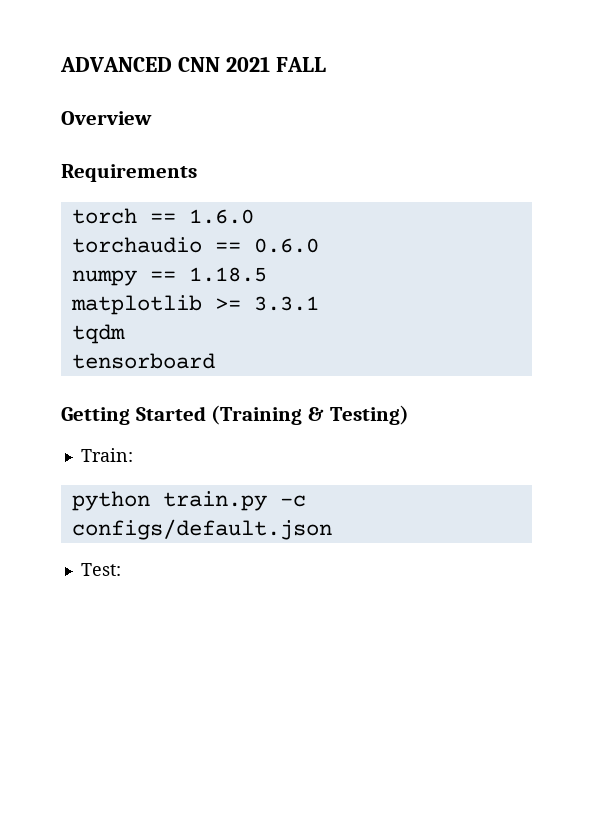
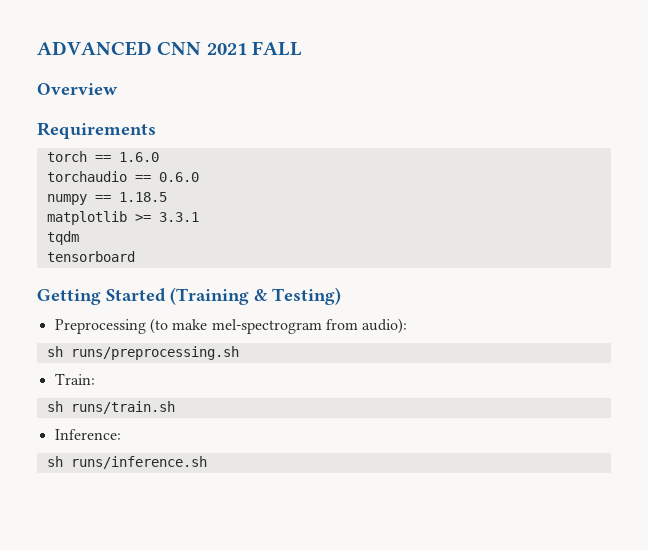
+ Preprocessing (to make mel-spectrogram from audio):
+ sh runs/preprocessing.sh
  Train:
- python train.py -c configs/default.json
- Test:
+ sh runs/train.sh
+ Inference:
+ sh runs/inference.sh

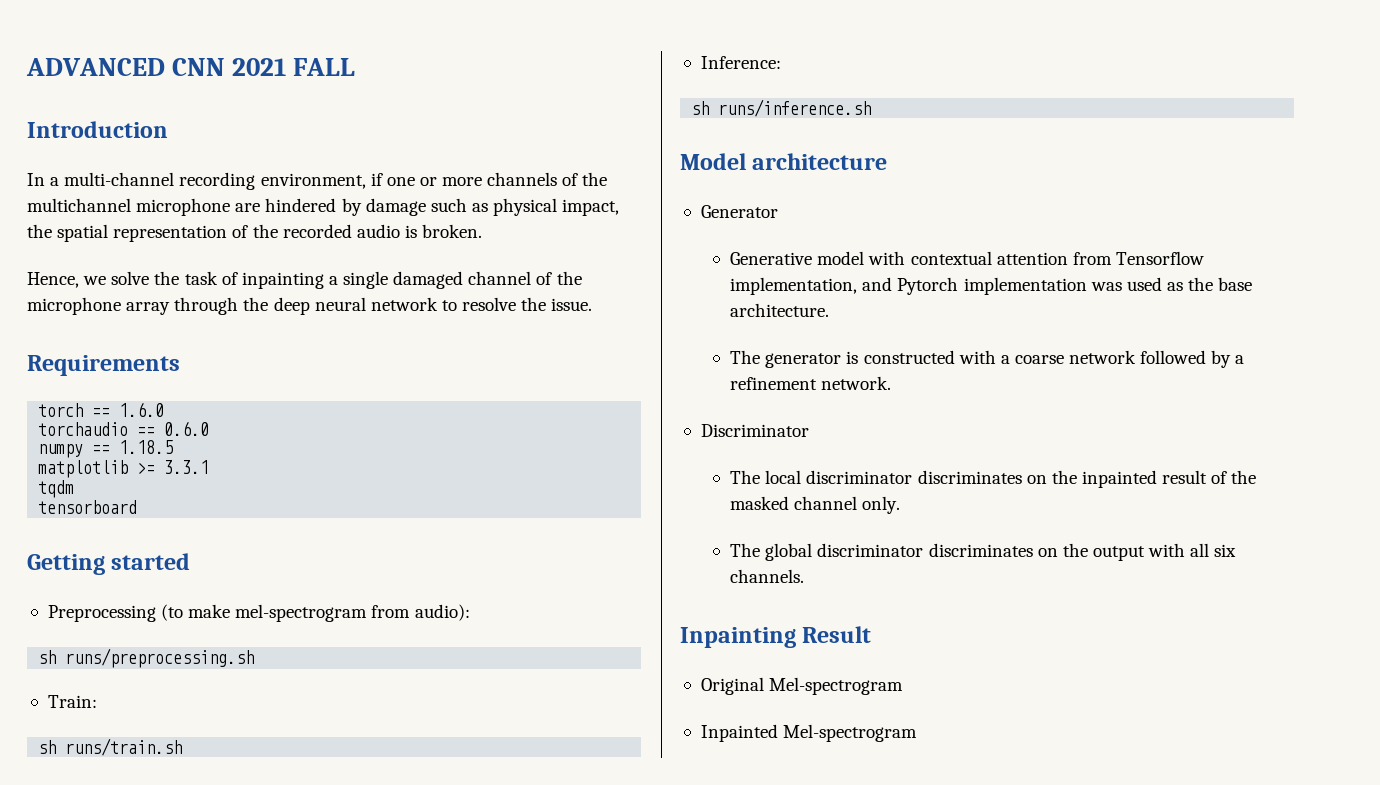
- Overview
+ Introduction
+ In a multi-channel recording environment, if one or more channels of the multichannel microphone are hindered by damage such as physical impact, the spatial representation of the recorded audio is broken.
+ Hence, we solve the task of inpainting a single damaged channel of the microphone array through the deep neural network to resolve the issue.
- Getting Started (Training & Testing)
+ Getting started
+ Model architecture
+ Generator
+ Generative model with contextual attention from Tensorflow implementation, and Pytorch implementation was used as the base architecture.
+ The generator is constructed with a coarse network followed by a refinement network.
+ Discriminator
+ The local discriminator discriminates on the inpainted result of the masked channel only.
+ The global discriminator discriminates on the output with all six channels.
+ Inpainting Result
+ Original Mel-spectrogram
+ Inpainted Mel-spectrogram

